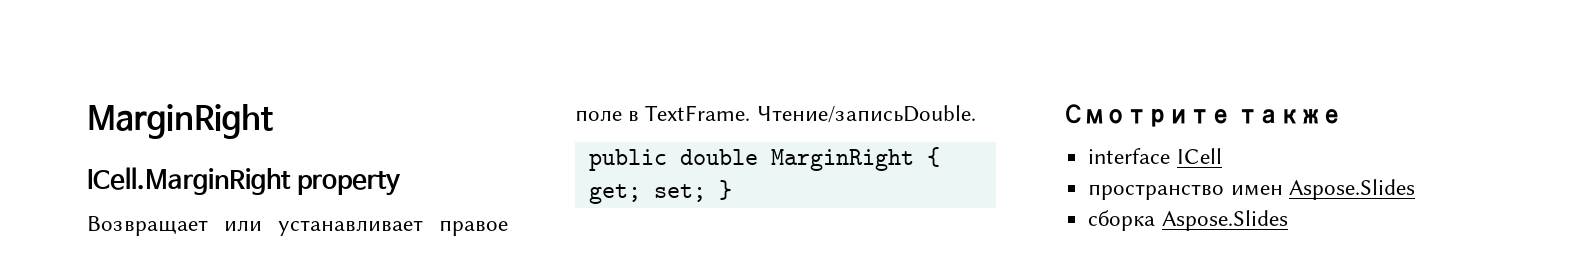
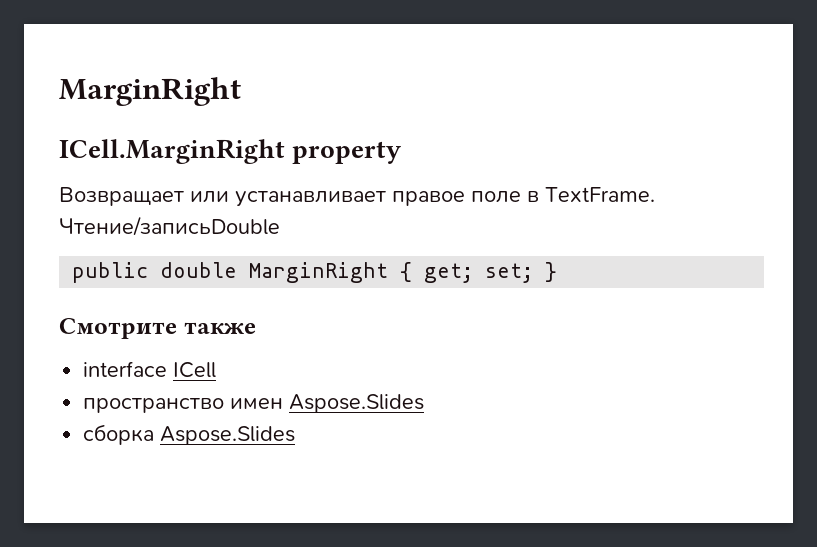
- Чтение/записьDouble.
+ Чтение/записьDouble

